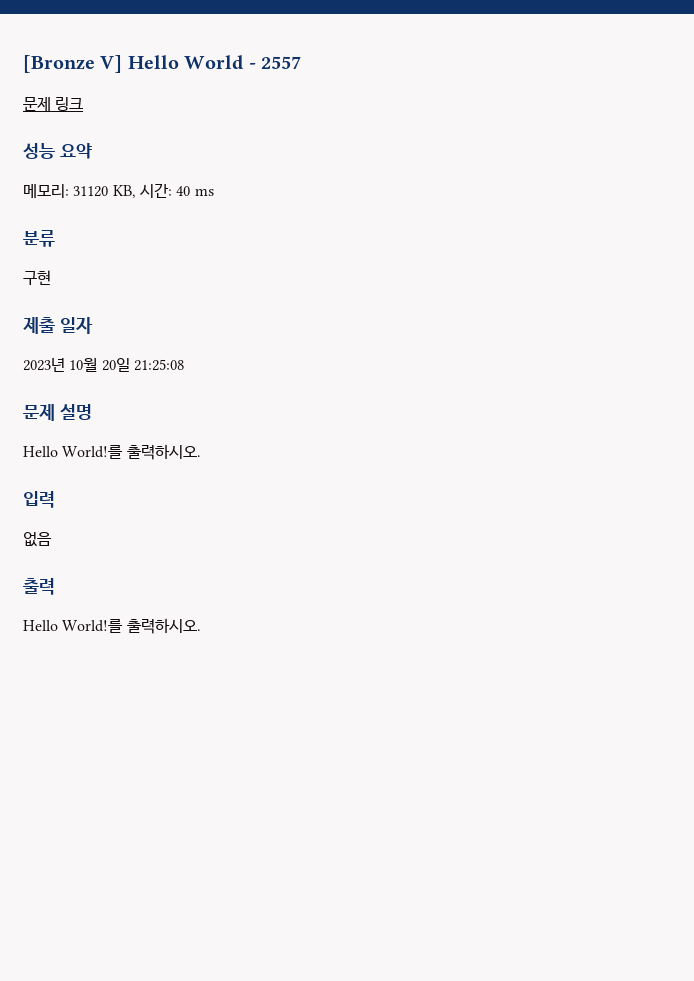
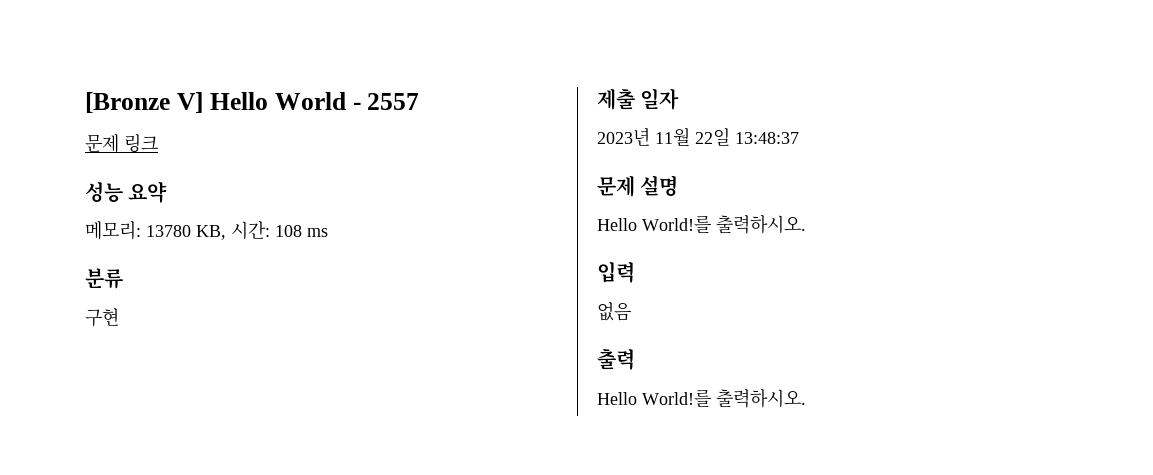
- 메모리: 31120 KB, 시간: 40 ms
+ 메모리: 13780 KB, 시간: 108 ms
- 2023년 10월 20일 21:25:08
+ 2023년 11월 22일 13:48:37

